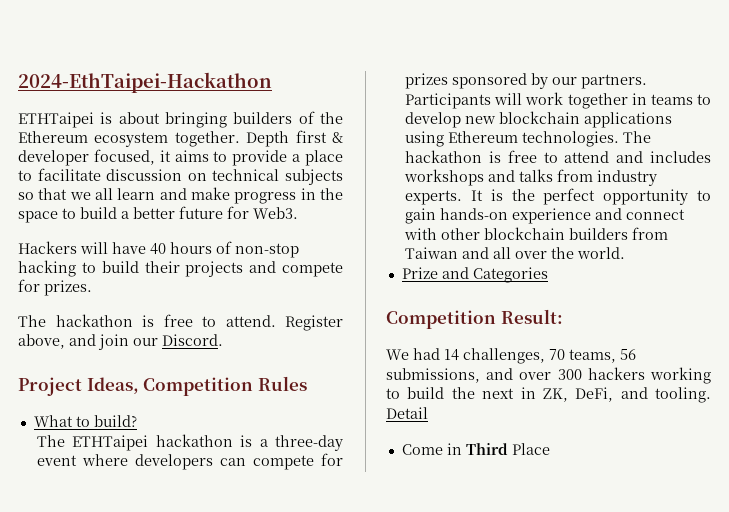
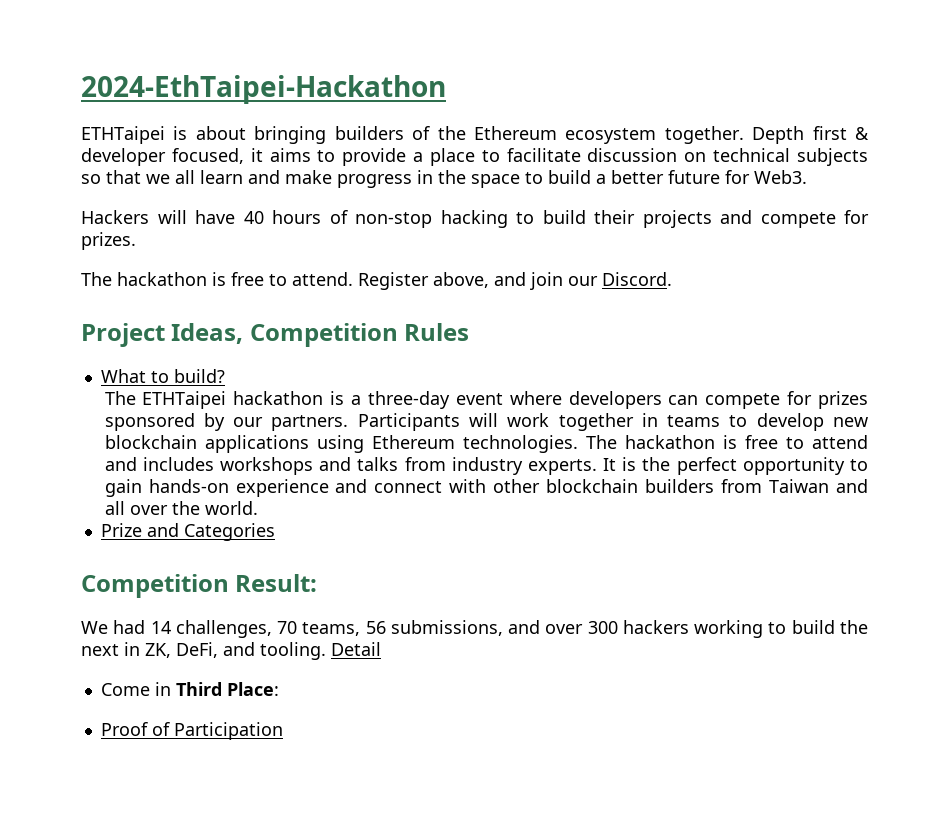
- Come in Third Place
+ Come in Third Place:
+ Proof of Participation

